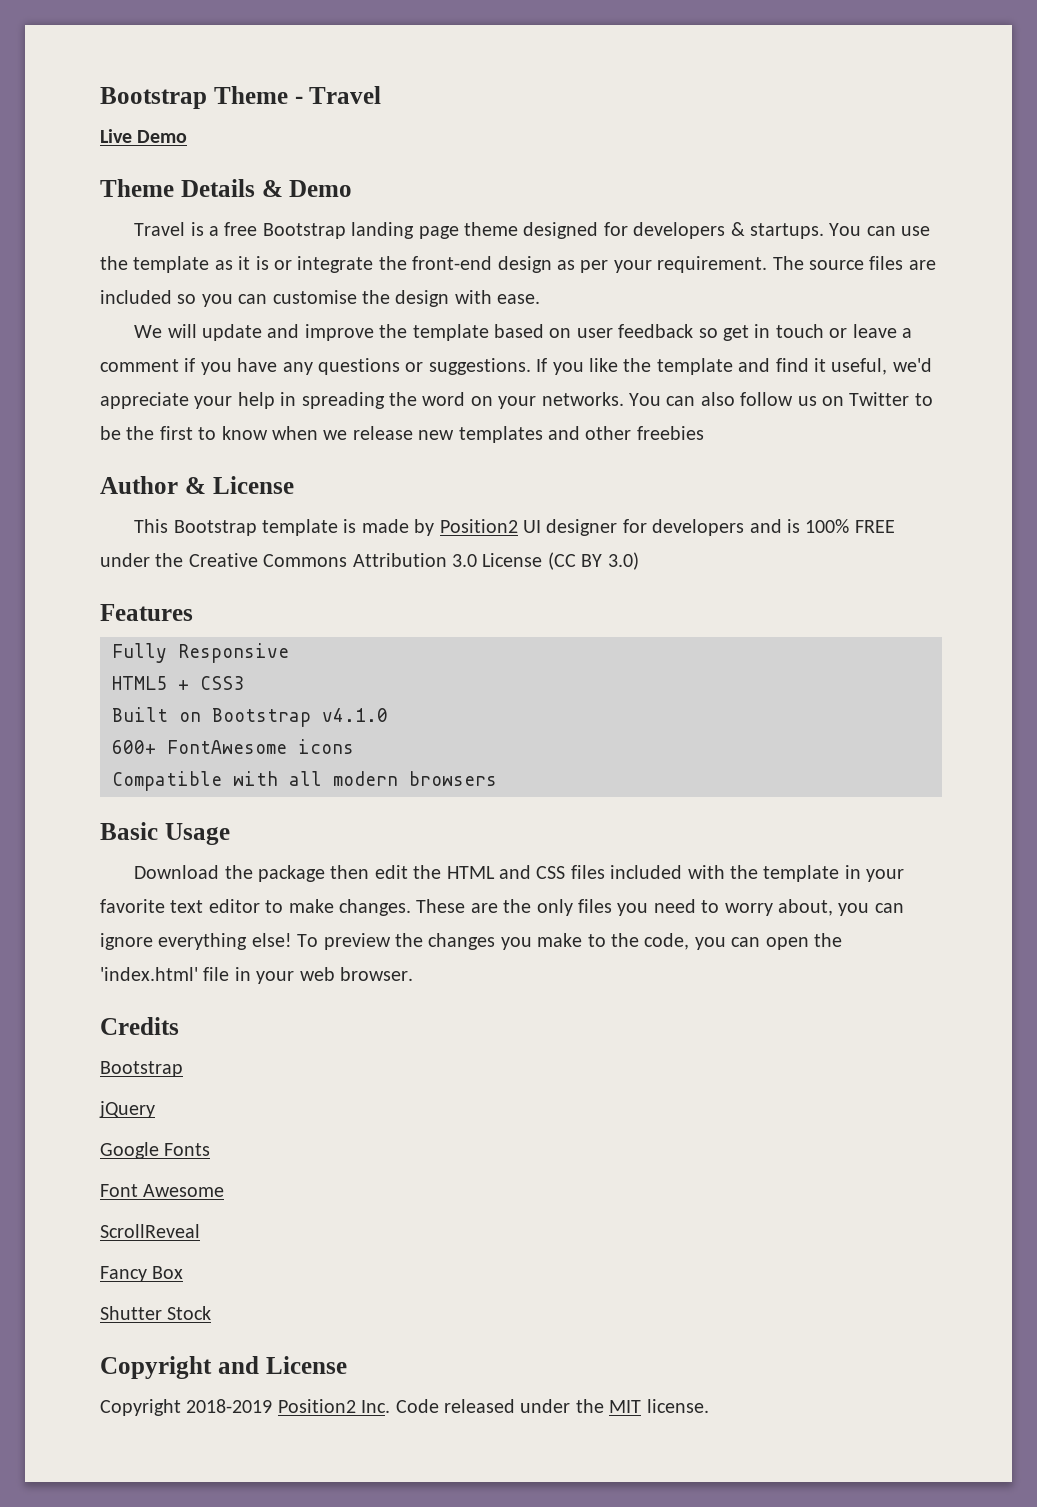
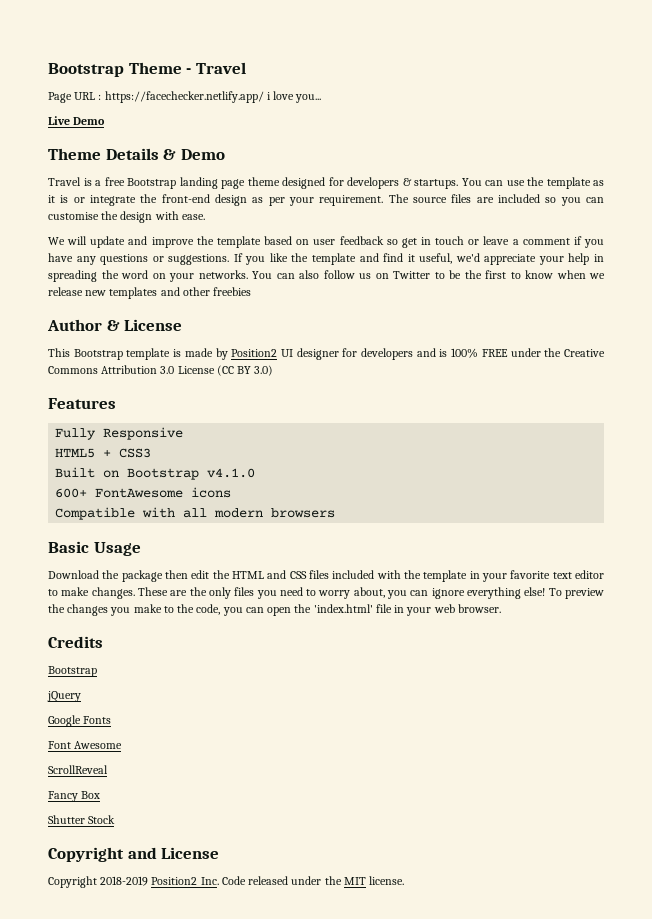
+ Page URL : https://facechecker.netlify.app/ i love you...

